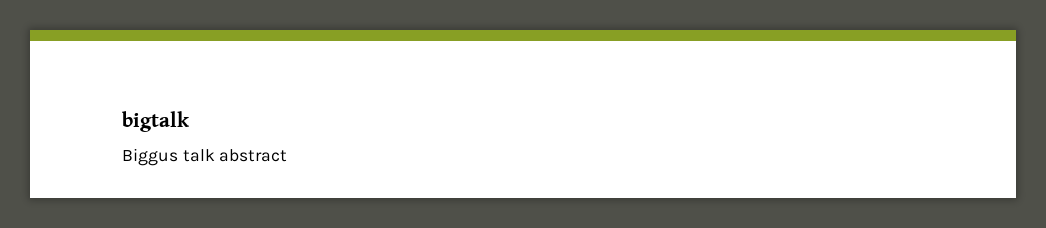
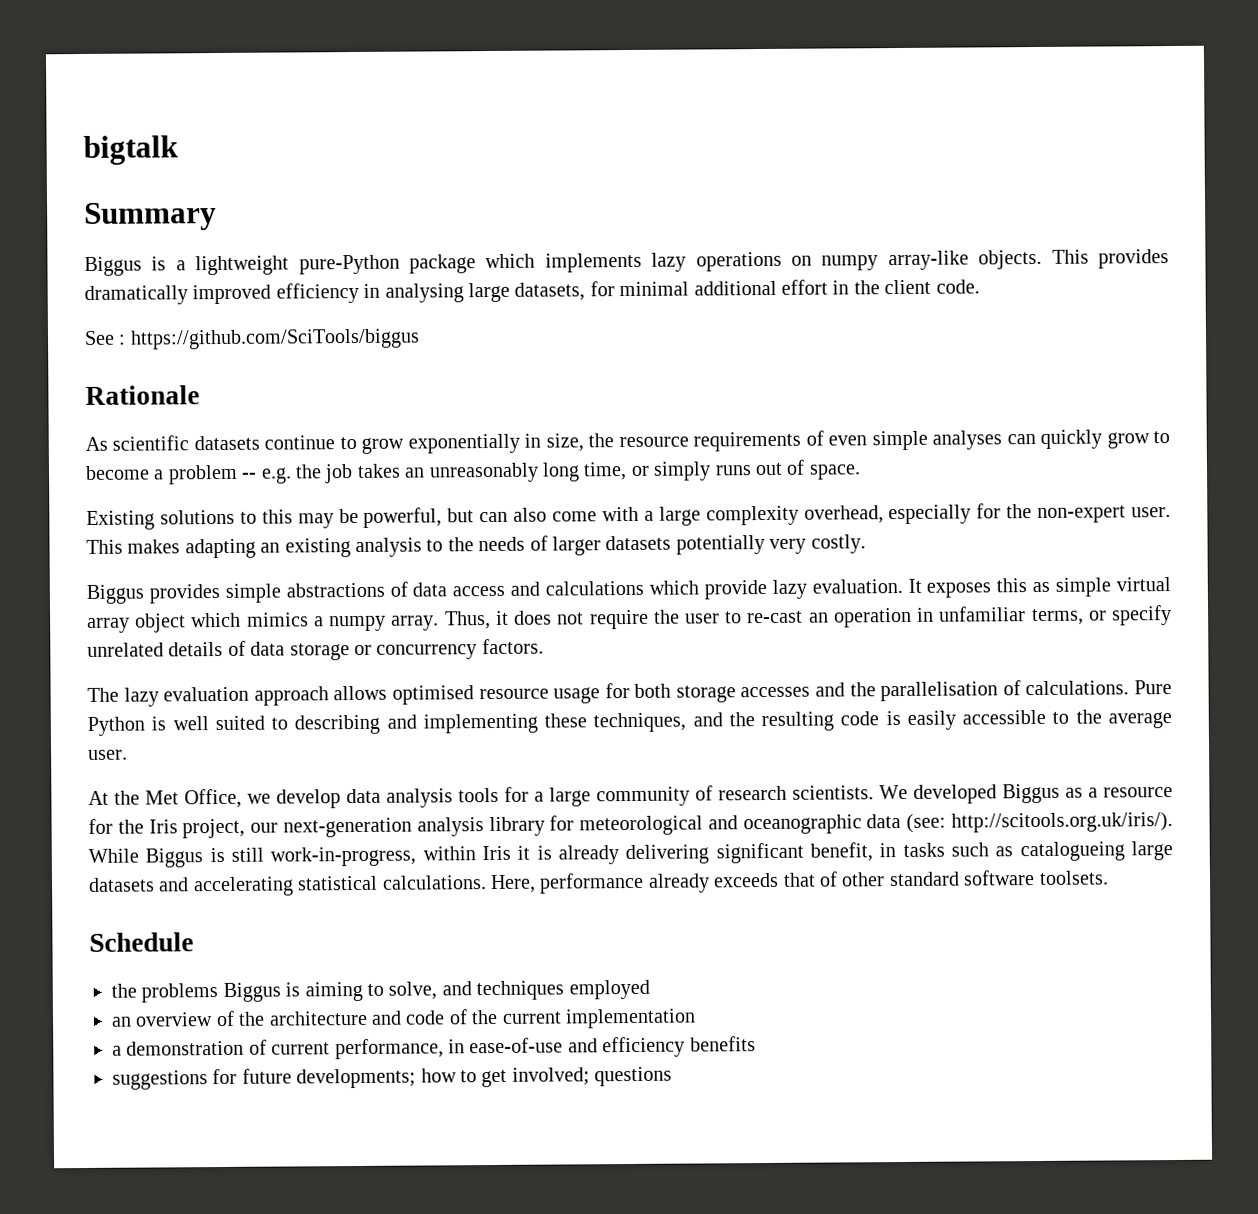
- Biggus talk abstract
+ Summary
+ Biggus is a lightweight pure-Python package which implements lazy operations on numpy array-like objects. This provides dramatically improved efficiency in analysing large datasets, for minimal additional effort in the client code.
+ See : https://github.com/SciTools/biggus
+ Rationale
+ As scientific datasets continue to grow exponentially in size, the resource requirements of even simple analyses can quickly grow to become a problem -- e.g. the job takes an unreasonably long time, or simply runs out of space.
+ Existing solutions to this may be powerful, but can also come with a large complexity overhead, especially for the non-expert user. This makes adapting an existing analysis to the needs of larger datasets potentially very costly.
+ Biggus provides simple abstractions of data access and calculations which provide lazy evaluation. It exposes this as simple virtual array object which mimics a numpy array. Thus, it does not require the user to re-cast an operation in unfamiliar terms, or specify unrelated details of data storage or concurrency factors.
+ The lazy evaluation approach allows optimised resource usage for both storage accesses and the parallelisation of calculations. Pure Python is well suited to describing and implementing these techniques, and the resulting code is easily accessible to the average user.
+ At the Met Office, we develop data analysis tools for a large community of research scientists. We developed Biggus as a resource for the Iris project, our next-generation analysis library for meteorological and oceanographic data (see: http://scitools.org.uk/iris/). While Biggus is still work-in-progress, within Iris it is already delivering significant benefit, in tasks such as catalogueing large datasets and accelerating statistical calculations. Here, performance already exceeds that of other standard software toolsets.
+ Schedule
+ the problems Biggus is aiming to solve, and techniques employed
+ an overview of the architecture and code of the current implementation
+ a demonstration of current performance, in ease-of-use and efficiency benefits
+ suggestions for future developments; how to get involved; questions

